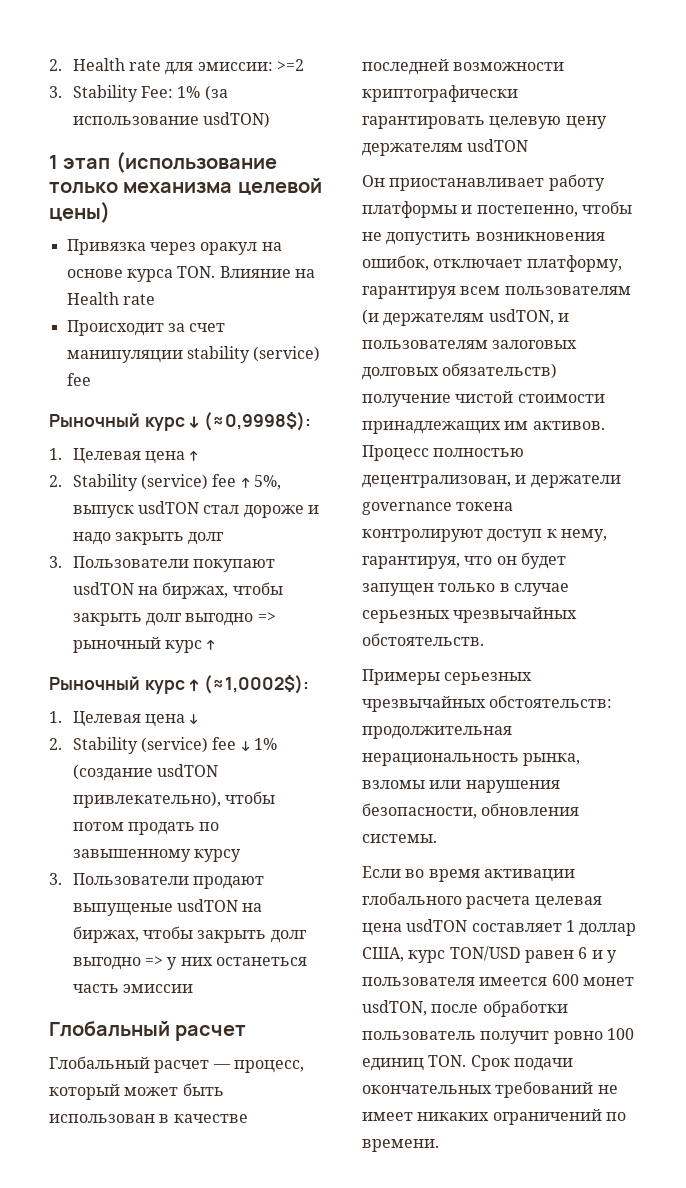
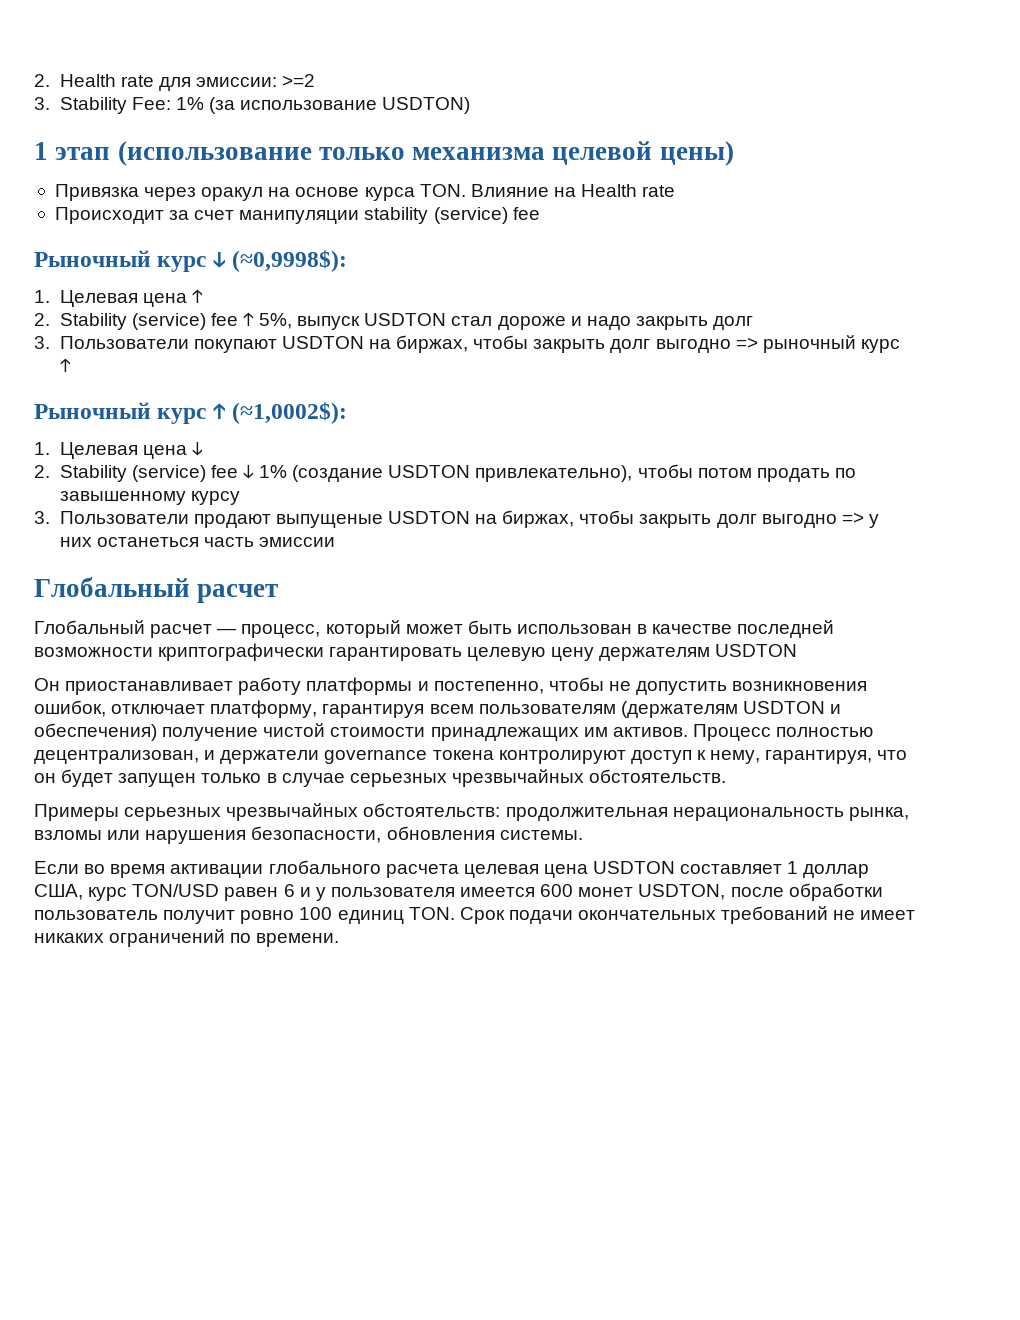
- 3. Stability Fee: 1% (за использование usdTON)
+ 3. Stability Fee: 1% (за использование USDTON)
- 2. Stability (service) fee ↑ 5%, выпуск usdTON стал дороже и надо закрыть долг
+ 2. Stability (service) fee ↑ 5%, выпуск USDTON стал дороже и надо закрыть долг
- 3. Пользователи покупают usdTON на биржах, чтобы закрыть долг выгодно => рыночный курс ↑
+ 3. Пользователи покупают USDTON на биржах, чтобы закрыть долг выгодно => рыночный курс ↑
- 2. Stability (service) fee ↓ 1% (создание usdTON привлекательно), чтобы потом продать по завышенному курсу
+ 2. Stability (service) fee ↓ 1% (создание USDTON привлекательно), чтобы потом продать по завышенному курсу
- 3. Пользователи продают выпущеные usdTON на биржах, чтобы закрыть долг выгодно => у них останеться часть эмиссии
+ 3. Пользователи продают выпущеные USDTON на биржах, чтобы закрыть долг выгодно => у них останеться часть эмиссии
- Глобальный расчет — процесс, который может быть использован в качестве последней возможности криптографически гарантировать целевую цену держателям usdTON
+ Глобальный расчет — процесс, который может быть использован в качестве последней возможности криптографически гарантировать целевую цену держателям USDTON
- Он приостанавливает работу платформы и постепенно, чтобы не допустить возникновения ошибок, отключает платформу, гарантируя всем пользователям (и держателям usdTON, и пользователям залоговых долговых обязательств) получение чистой стоимости принадлежащих им активов.
+ Он приостанавливает работу платформы и постепенно, чтобы не допустить возникновения ошибок, отключает платформу, гарантируя всем пользователям (держателям USDTON и обеспечения) получение чистой стоимости принадлежащих им активов.
- Если во время активации глобального расчета целевая цена usdTON составляет 1 доллар США, курс TON/USD равен 6 и у пользователя имеется 600 монет usdTON, после обработки пользователь получит ровно 100 единиц TON. Срок подачи окончательных требований не имеет никаких ограничений по времени.
+ Если во время активации глобального расчета целевая цена USDTON составляет 1 доллар США, курс TON/USD равен 6 и у пользователя имеется 600 монет USDTON, после обработки пользователь получит ровно 100 единиц TON. Срок подачи окончательных требований не имеет никаких ограничений по времени.

